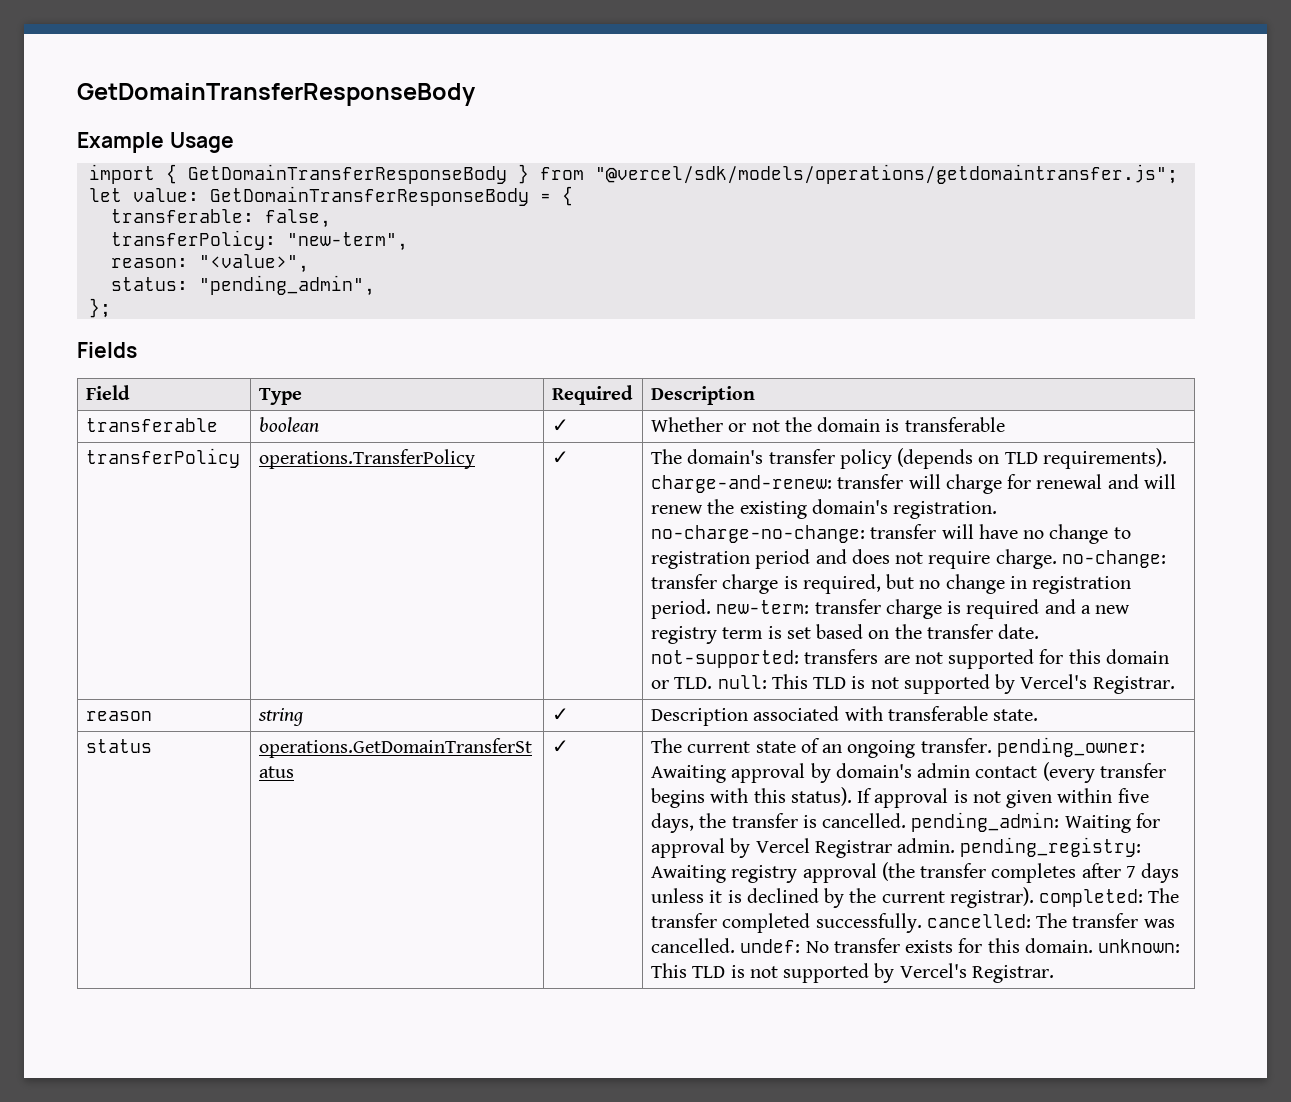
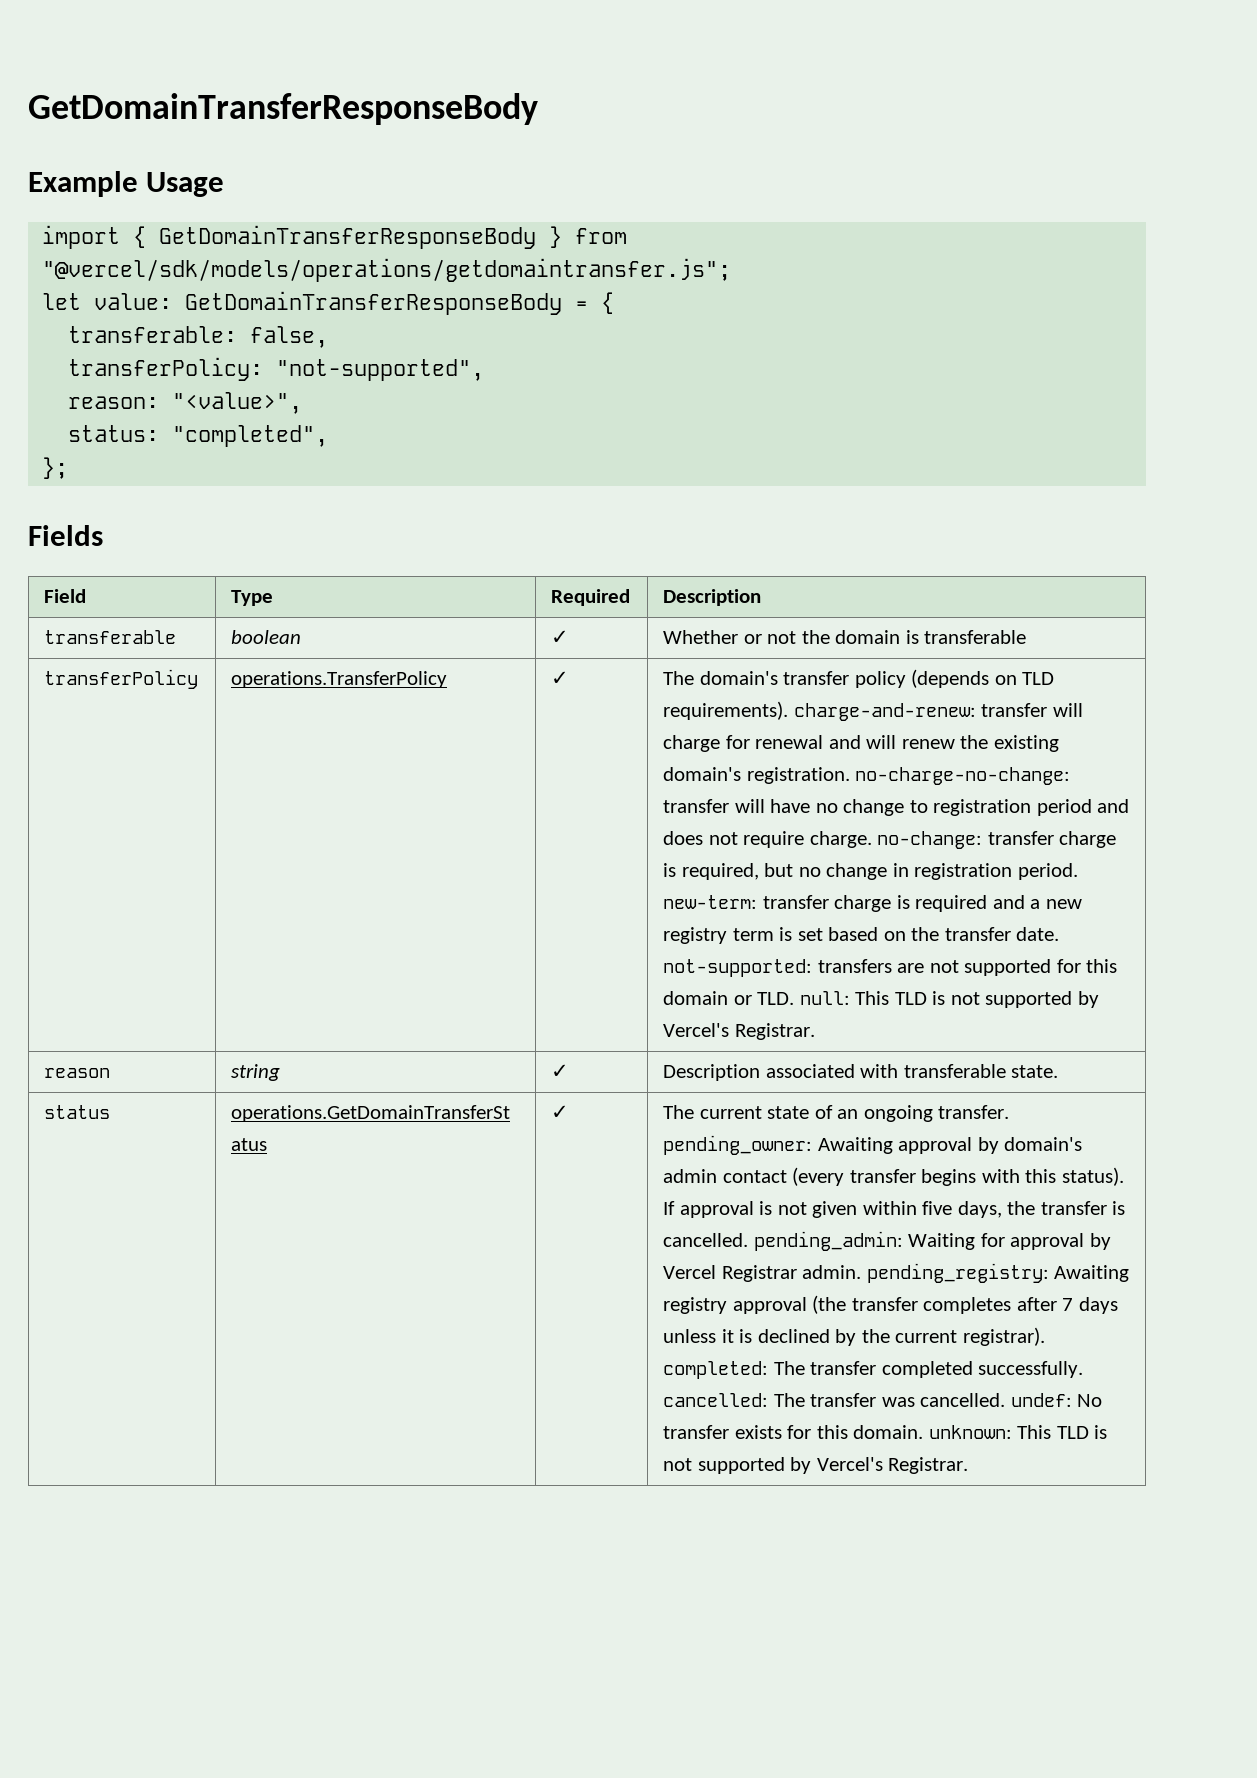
- transferPolicy: "new-term",
+ transferPolicy: "not-supported",
- status: "pending_admin",
+ status: "completed",

